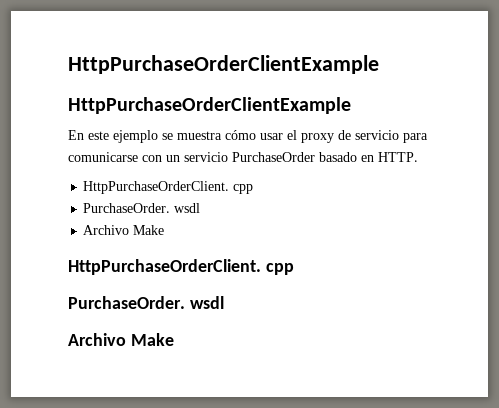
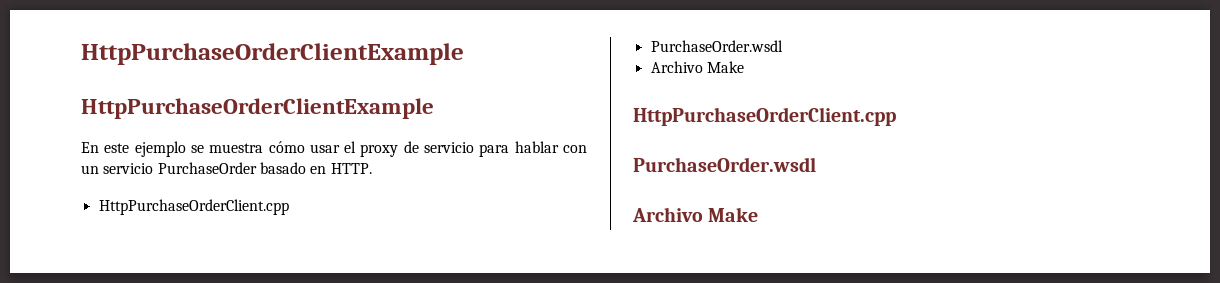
- En este ejemplo se muestra cómo usar el proxy de servicio para comunicarse con un servicio PurchaseOrder basado en HTTP.
- HttpPurchaseOrderClient. cpp
- PurchaseOrder. wsdl
+ En este ejemplo se muestra cómo usar el proxy de servicio para hablar con un servicio PurchaseOrder basado en HTTP.
+ HttpPurchaseOrderClient.cpp
+ PurchaseOrder.wsdl
  Archivo Make
- HttpPurchaseOrderClient. cpp
- PurchaseOrder. wsdl
+ HttpPurchaseOrderClient.cpp
+ PurchaseOrder.wsdl

